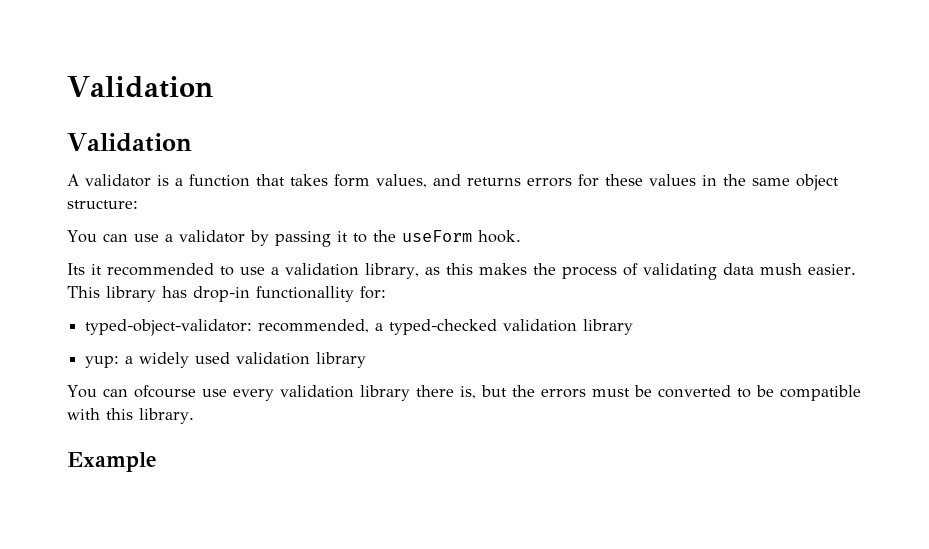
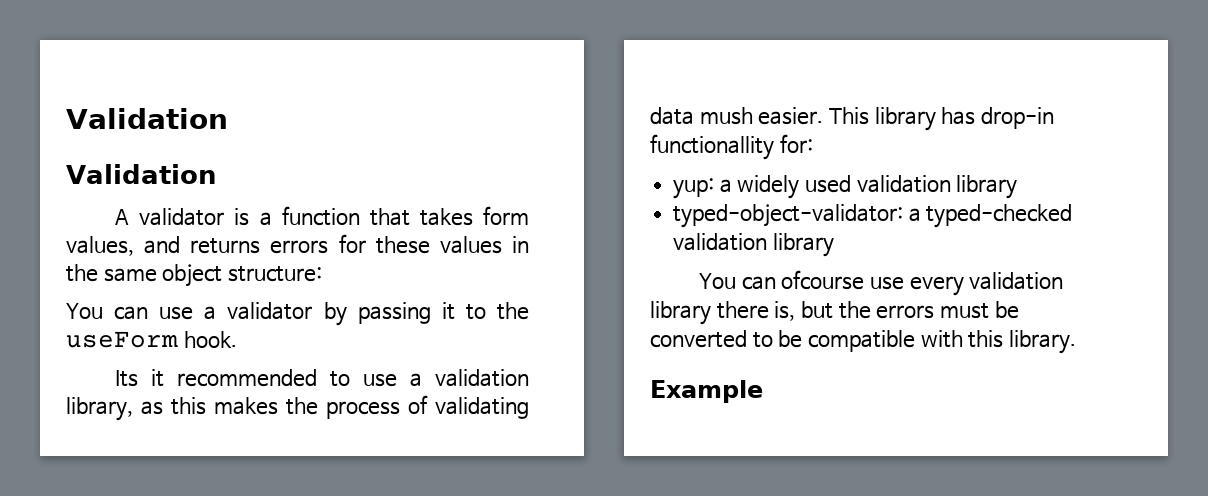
- typed-object-validator: recommended, a typed-checked validation library
+ typed-object-validator: a typed-checked validation library

